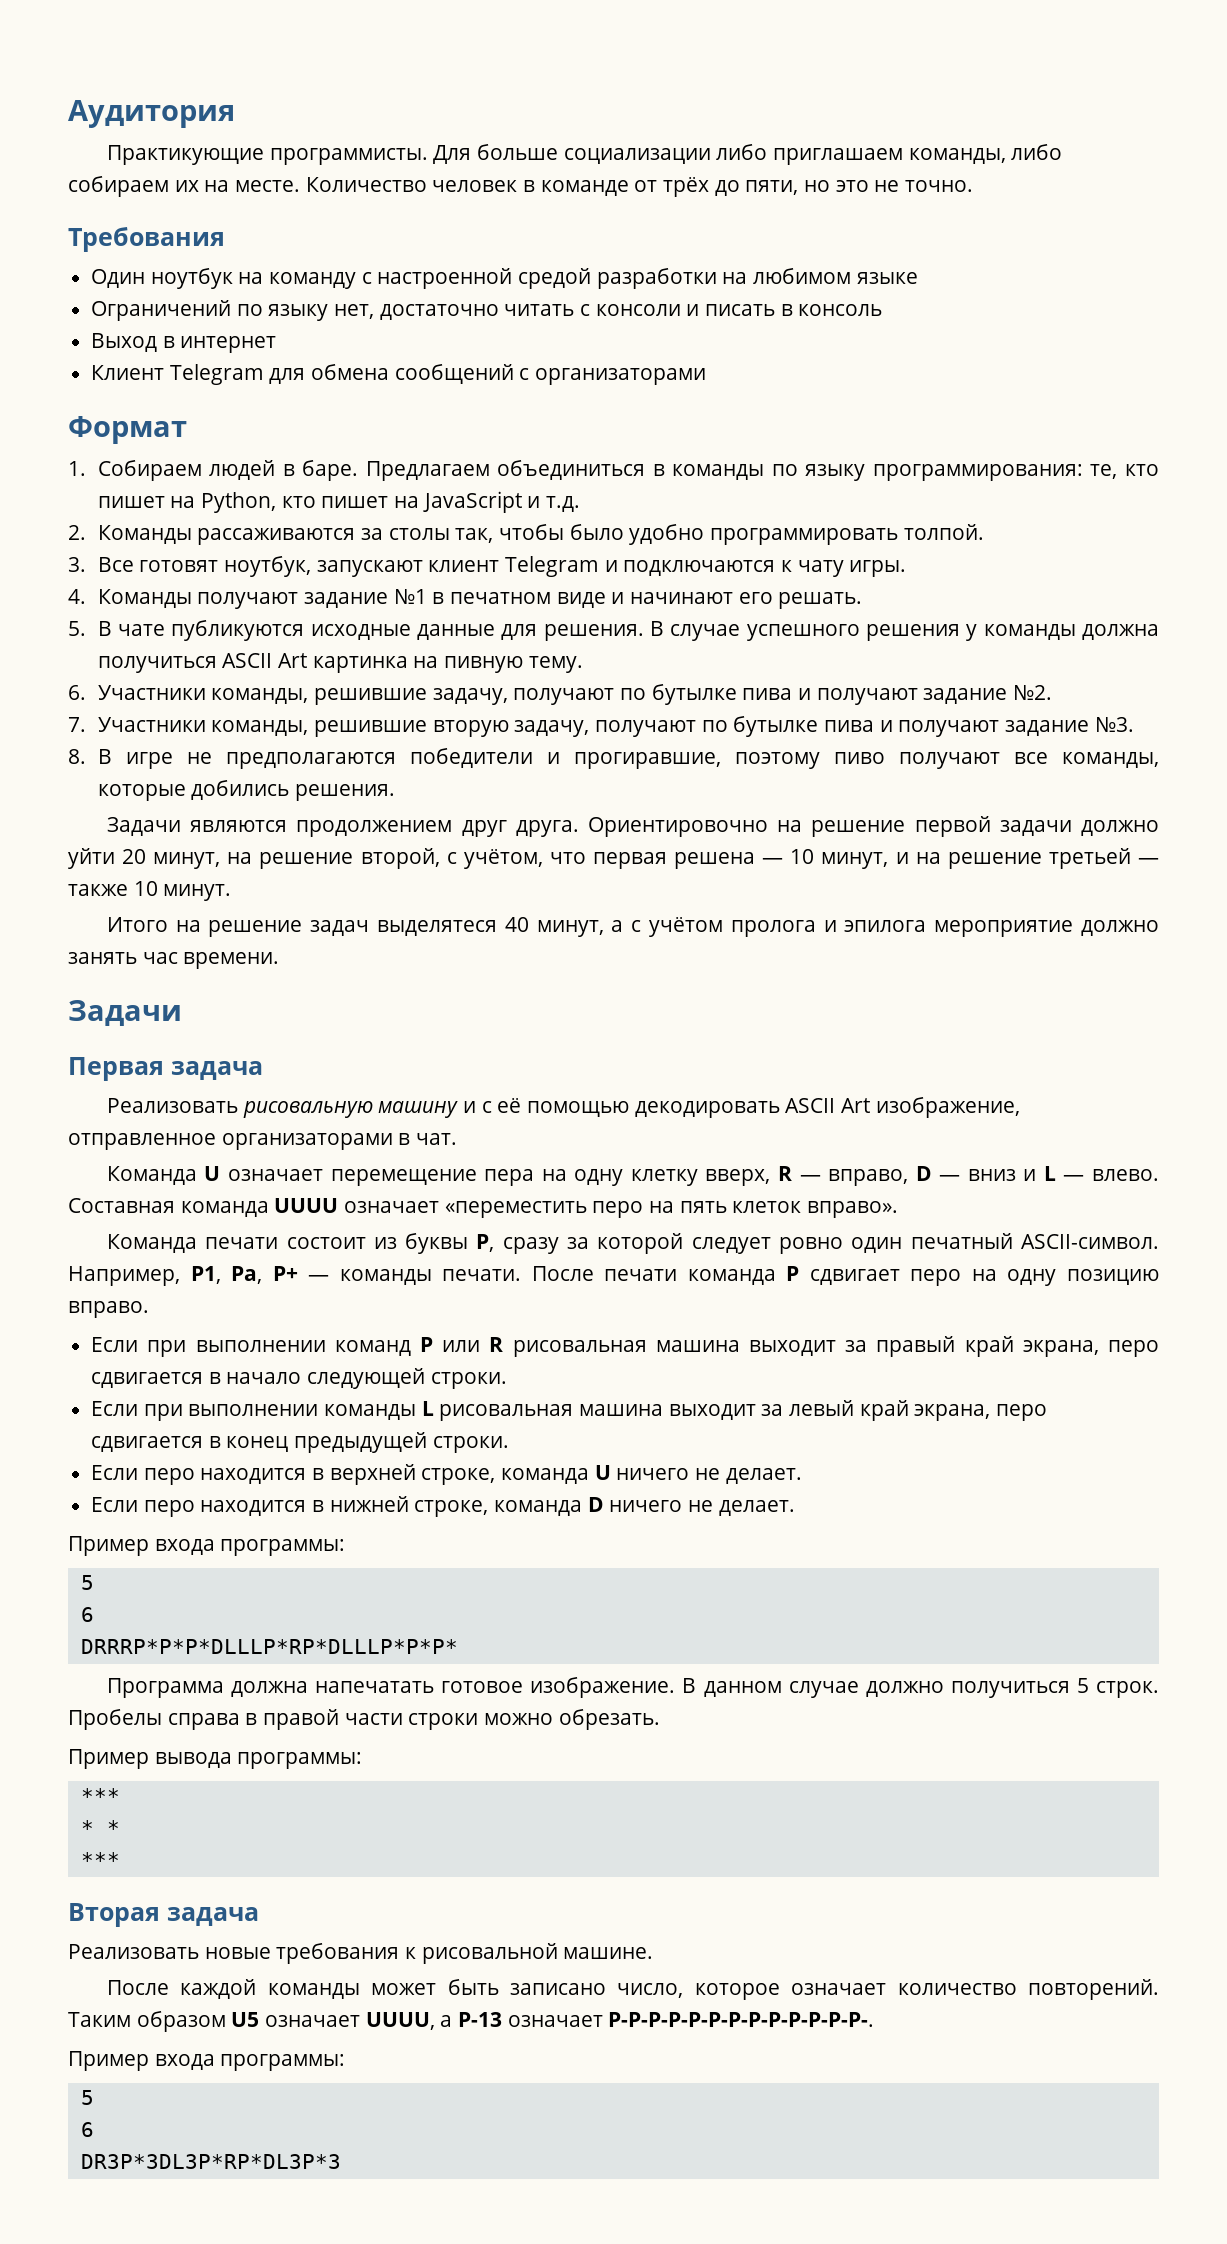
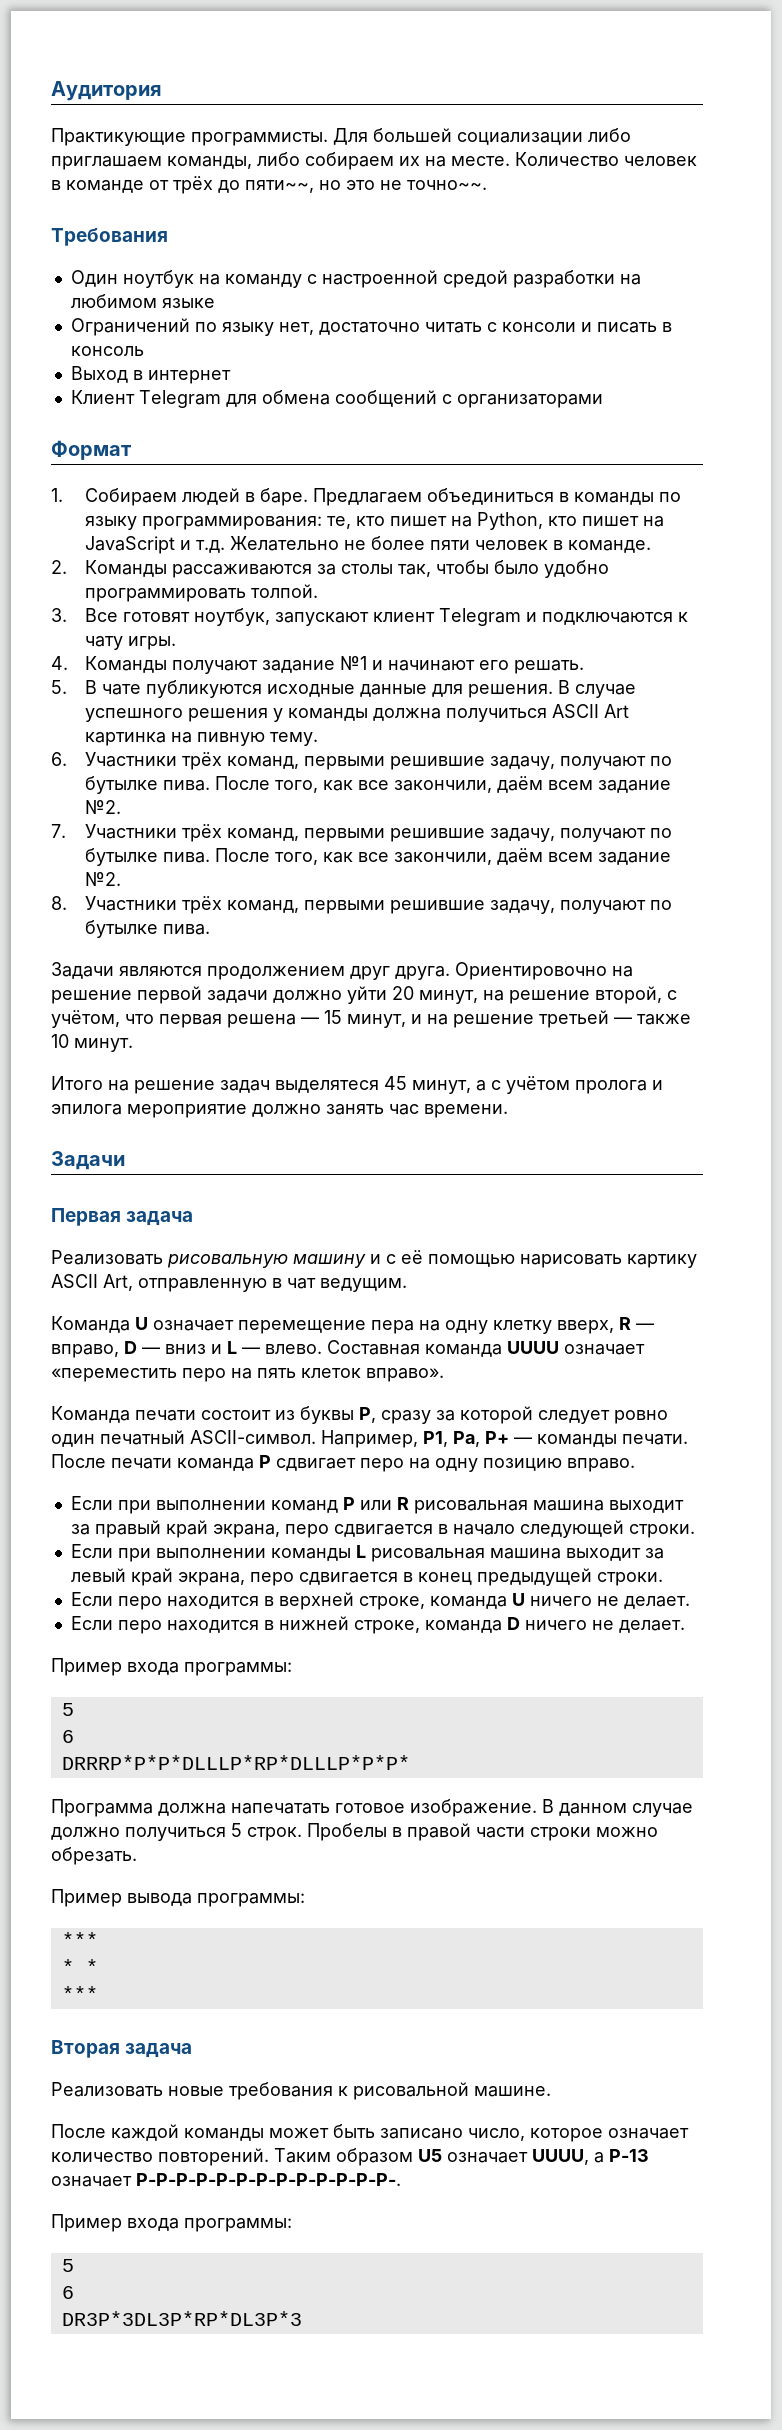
- Для больше социализации либо приглашаем команды, либо собираем их на месте.
+ Для большей социализации либо приглашаем команды, либо собираем их на месте.
- Количество человек в команде от трёх до пяти, но это не точно.
+ Количество человек в команде от трёх до пяти~~, но это не точно~~.
- Предлагаем объединиться в команды по языку программирования: те, кто пишет на Python, кто пишет на JavaScript и т.д.
+ Предлагаем объединиться в команды по языку программирования: те, кто пишет на Python, кто пишет на JavaScript и т.д. Желательно не более пяти человек в команде.
- 4. Команды получают задание №1 в печатном виде и начинают его решать.
+ 4. Команды получают задание №1 и начинают его решать.
- 6. Участники команды, решившие задачу, получают по бутылке пива и получают задание №2.
- 7. Участники команды, решившие вторую задачу, получают по бутылке пива и получают задание №3.
- 8. В игре не предполагаются победители и прогиравшие, поэтому пиво получают все команды, которые добились решения.
+ 6. Участники трёх команд, первыми решившие задачу, получают по бутылке пива. После того, как все закончили, даём всем задание №2.
+ 7. Участники трёх команд, первыми решившие задачу, получают по бутылке пива. После того, как все закончили, даём всем задание №2.
+ 8. Участники трёх команд, первыми решившие задачу, получают по бутылке пива.
- Ориентировочно на решение первой задачи должно уйти 20 минут, на решение второй, с учётом, что первая решена — 10 минут, и на решение третьей — также 10 минут.
+ Ориентировочно на решение первой задачи должно уйти 20 минут, на решение второй, с учётом, что первая решена — 15 минут, и на решение третьей — также 10 минут.
- Итого на решение задач выделятеся 40 минут, а с учётом пролога и эпилога мероприятие должно занять час времени.
+ Итого на решение задач выделятеся 45 минут, а с учётом пролога и эпилога мероприятие должно занять час времени.
- Реализовать рисовальную машину и с её помощью декодировать ASCII Art изображение, отправленное организаторами в чат.
+ Реализовать рисовальную машину и с её помощью нарисовать картику ASCII Art, отправленную в чат ведущим.
- Пробелы справа в правой части строки можно обрезать.
+ Пробелы в правой части строки можно обрезать.

